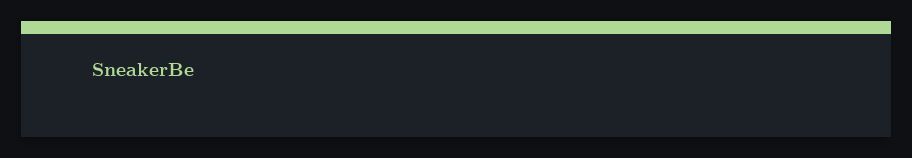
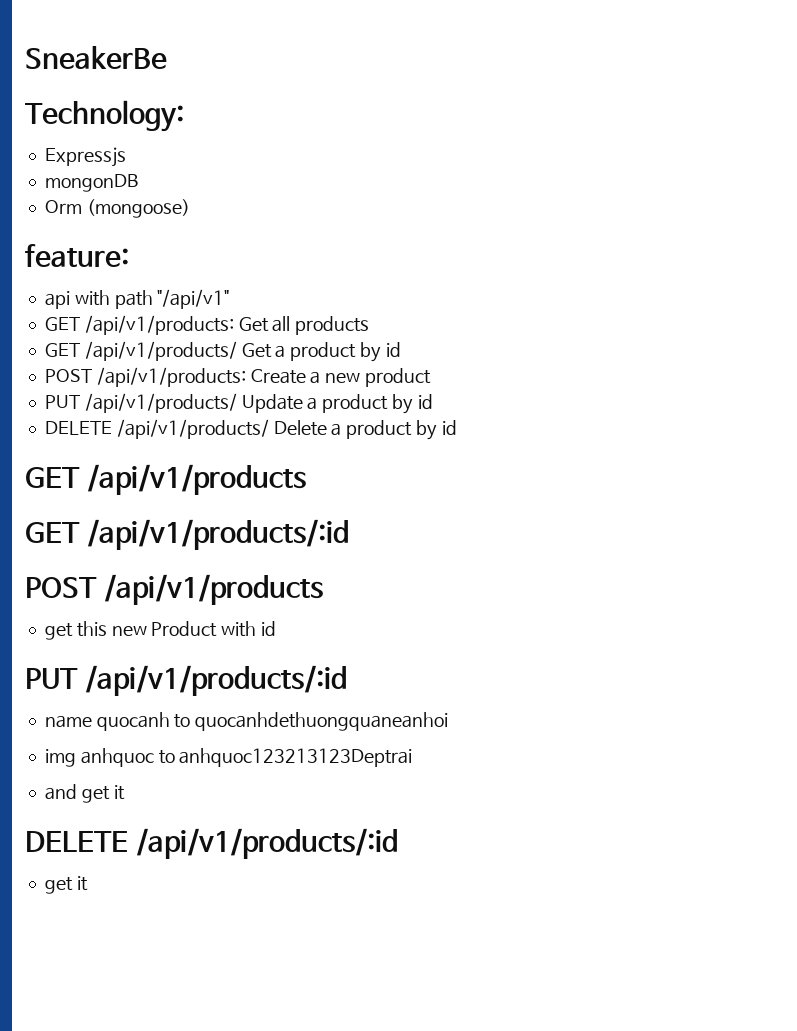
+ Technology:
+ Expressjs
+ mongonDB
+ Orm (mongoose)
+ feature:
+ api with path "/api/v1"
+ GET /api/v1/products: Get all products
+ GET /api/v1/products/ Get a product by id
+ POST /api/v1/products: Create a new product
+ PUT /api/v1/products/ Update a product by id
+ DELETE /api/v1/products/ Delete a product by id
+ GET /api/v1/products
+ GET /api/v1/products/:id
+ POST /api/v1/products
+ get this new Product with id
+ PUT /api/v1/products/:id
+ name quocanh to quocanhdethuongquaneanhoi
+ img anhquoc to anhquoc123213123Deptrai
+ and get it
+ DELETE /api/v1/products/:id
+ get it

